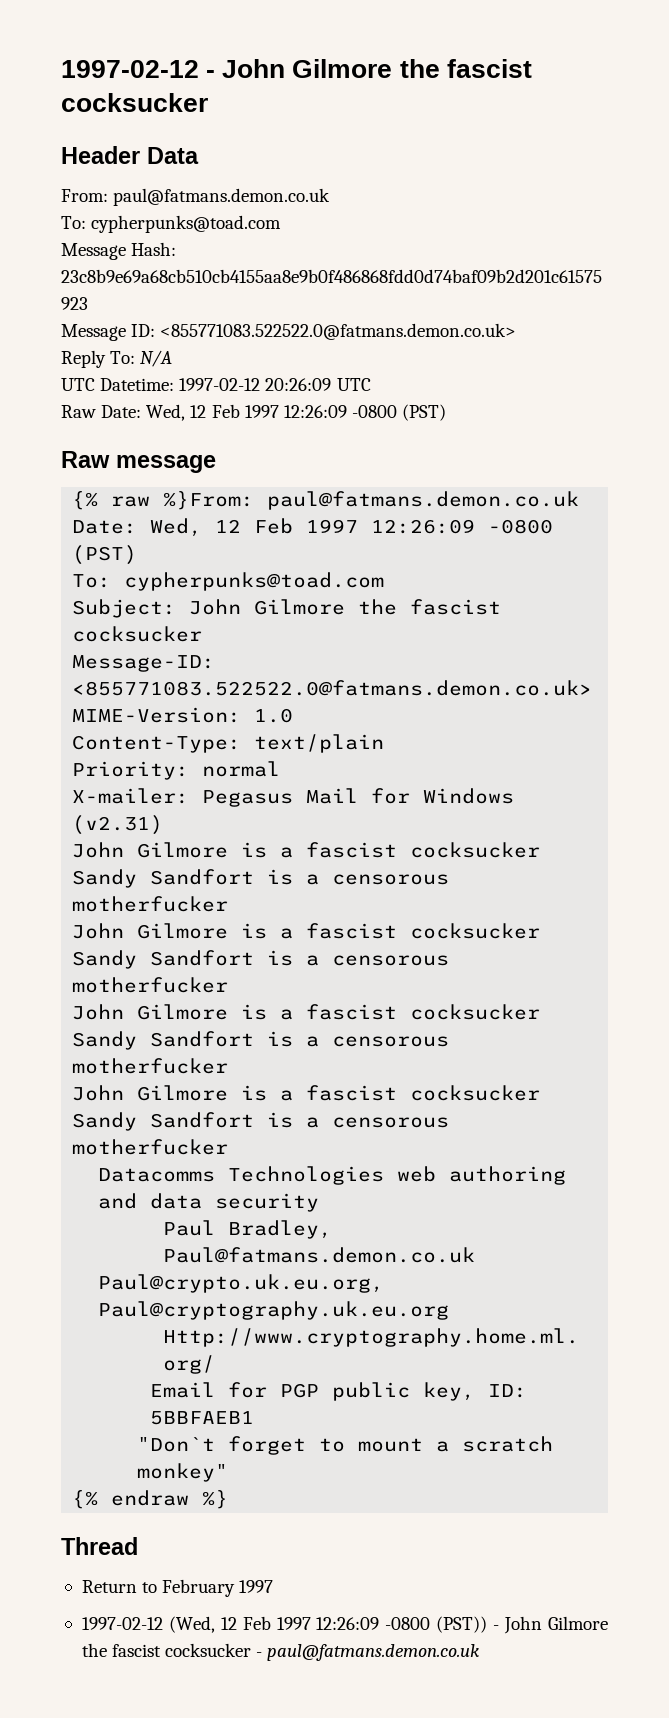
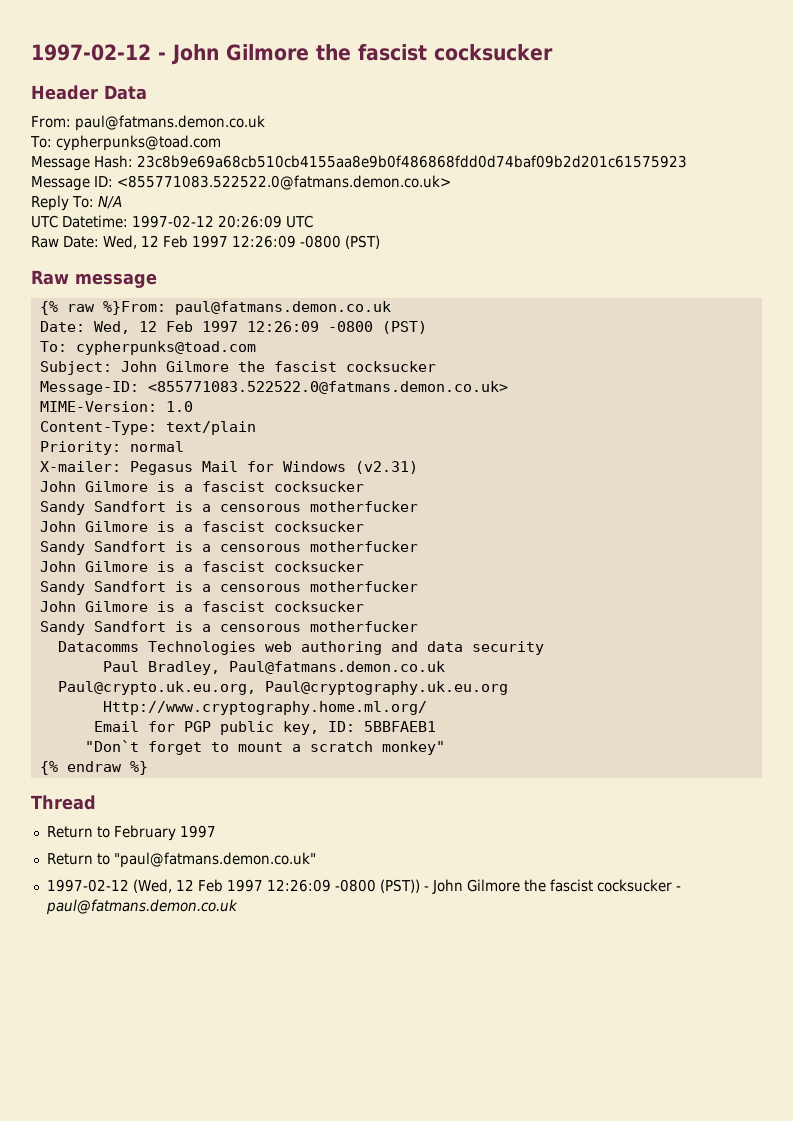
+ Return to "paul@fatmans.demon.co.uk"

